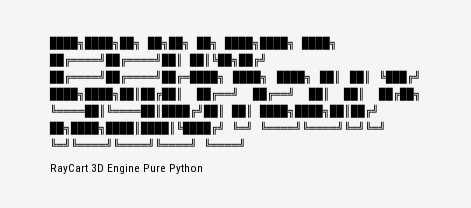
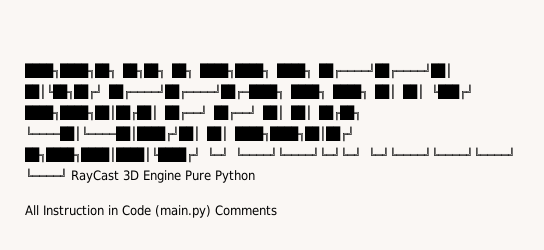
- ████╗████╗██╗ ██╗██╗ ██╗ ████╗████╗ ████╗ ██╔════╝██╔════╝██║ ██║╚██╗██╔╝ ██╔════╝██╔════╝██╔═████╗ ████╗ ████╗ ██║ ██║ ╚███╔╝ ████╗████╗██║██╔██║ ██╔══╝ ██╔══╝ ██║ ██║ ██╔██╗ ╚════██║╚════██║████╔╝██║ ██║ ████╗████╗██║██╔╝ ██╗████╗████║████║╚████╔╝ ╚═╝ ╚════╝╚════╝╚═╝╚═╝ ╚═╝╚════╝╚════╝╚════╝ ╚════╝
- RayCart 3D Engine Pure Python
+ ████╗████╗██╗ ██╗██╗ ██╗ ████╗████╗ ████╗ ██╔════╝██╔════╝██║ ██║╚██╗██╔╝ ██╔════╝██╔════╝██╔═████╗ ████╗ ████╗ ██║ ██║ ╚███╔╝ ████╗████╗██║██╔██║ ██╔══╝ ██╔══╝ ██║ ██║ ██╔██╗ ╚════██║╚════██║████╔╝██║ ██║ ████╗████╗██║██╔╝ ██╗████╗████║████║╚████╔╝ ╚═╝ ╚════╝╚════╝╚═╝╚═╝ ╚═╝╚════╝╚════╝╚════╝ ╚════╝ RayCast 3D Engine Pure Python
+ All Instruction in Code (main.py) Comments

